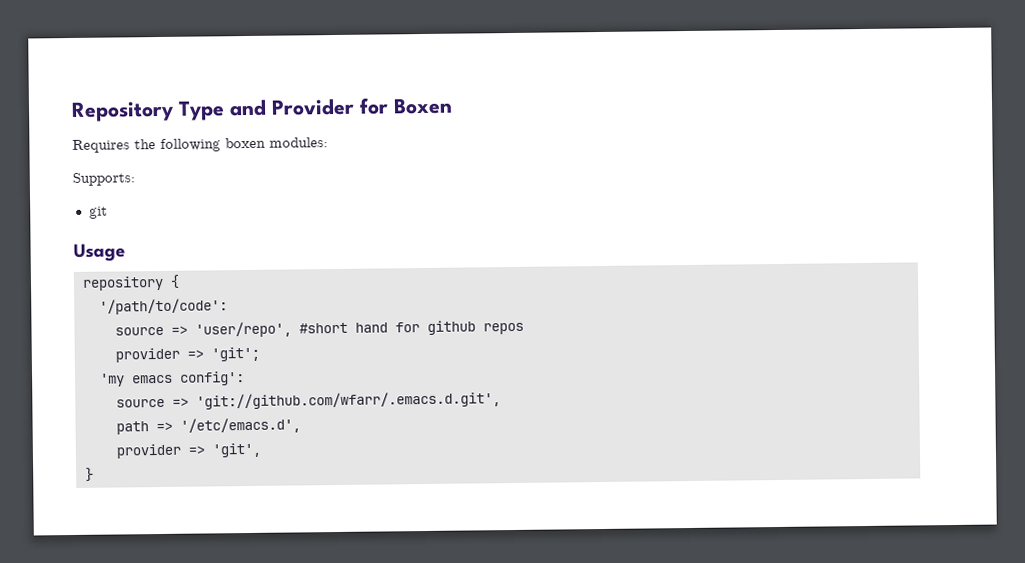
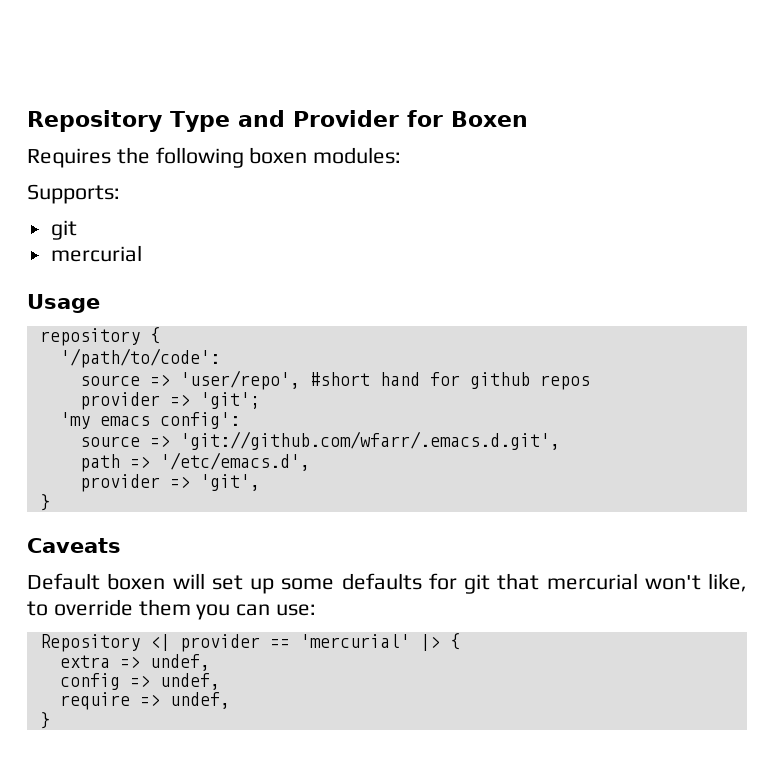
  Supports:
  git
+ mercurial
+ Caveats
+ Default boxen will set up some defaults for git that mercurial won't like, to override them you can use:
+ Repository <| provider == 'mercurial' |> {
+ extra => undef,
+ config => undef,
+ require => undef,
+ }

